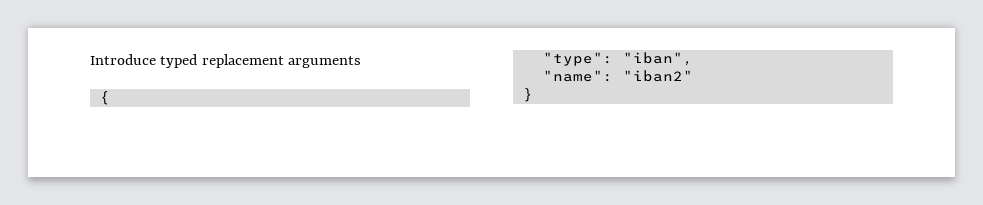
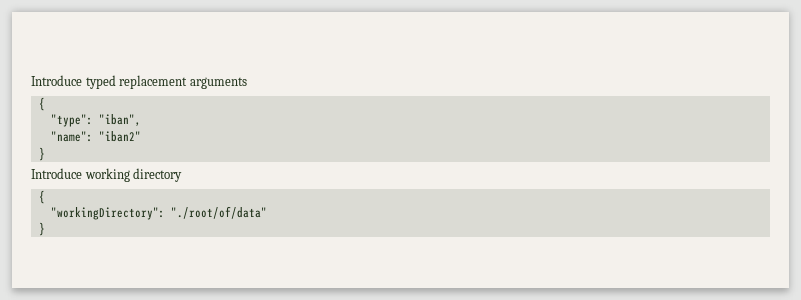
+ Introduce working directory
+ {
+ "workingDirectory": "./root/of/data"
+ }

